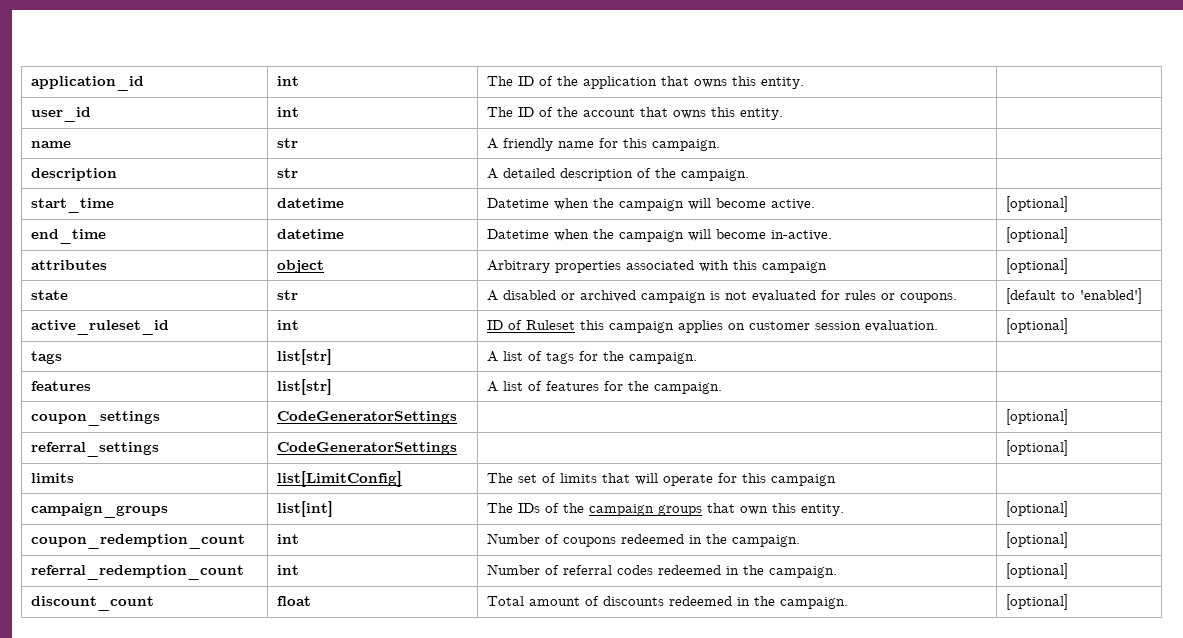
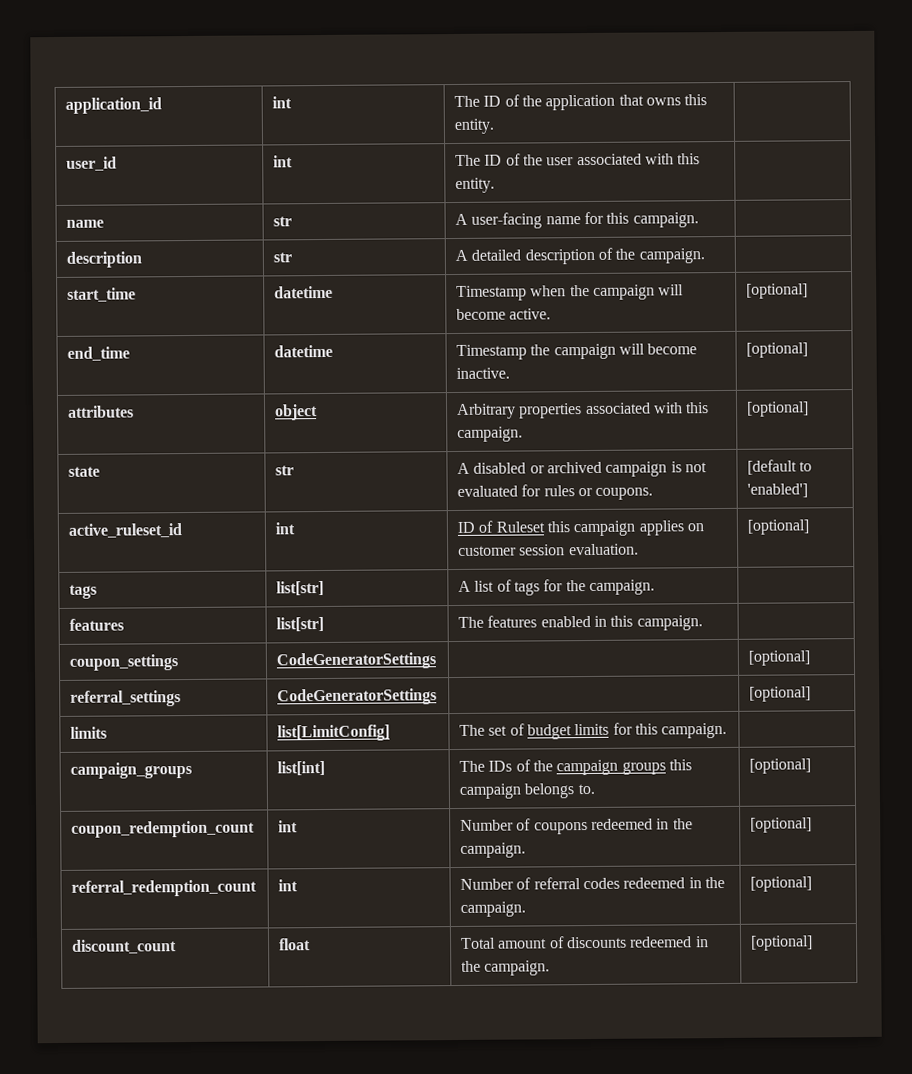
- user_id | int | The ID of the account that owns this entity. |
+ user_id | int | The ID of the user associated with this entity. |
- name | str | A friendly name for this campaign. |
+ name | str | A user-facing name for this campaign. |
- start_time | datetime | Datetime when the campaign will become active. | [optional]
+ start_time | datetime | Timestamp when the campaign will become active. | [optional]
- end_time | datetime | Datetime when the campaign will become in-active. | [optional]
+ end_time | datetime | Timestamp the campaign will become inactive. | [optional]
- attributes | object | Arbitrary properties associated with this campaign | [optional]
+ attributes | object | Arbitrary properties associated with this campaign. | [optional]
- features | list[str] | A list of features for the campaign. |
+ features | list[str] | The features enabled in this campaign. |
- limits | list[LimitConfig] | The set of limits that will operate for this campaign |
+ limits | list[LimitConfig] | The set of budget limits for this campaign. |
- campaign_groups | list[int] | The IDs of the campaign groups that own this entity. | [optional]
+ campaign_groups | list[int] | The IDs of the campaign groups this campaign belongs to. | [optional]

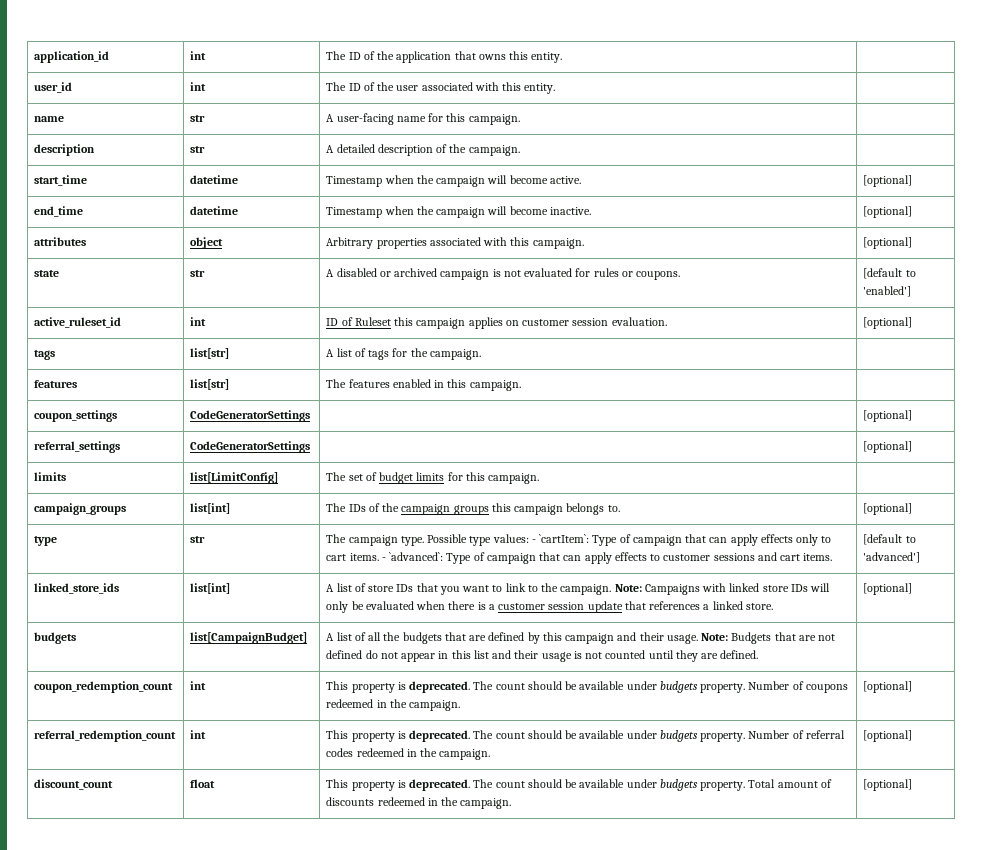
- end_time | datetime | Timestamp the campaign will become inactive. | [optional]
+ end_time | datetime | Timestamp when the campaign will become inactive. | [optional]
- coupon_redemption_count | int | Number of coupons redeemed in the campaign. | [optional]
+ type | str | The campaign type. Possible type values: - `cartItem`: Type of campaign that can apply effects only to cart items. - `advanced`: Type of campaign that can apply effects to customer sessions and cart items. | [default to 'advanced']
+ linked_store_ids | list[int] | A list of store IDs that you want to link to the campaign. Note: Campaigns with linked store IDs will only be evaluated when there is a customer session update that references a linked store. | [optional]
+ budgets | list[CampaignBudget] | A list of all the budgets that are defined by this campaign and their usage. Note: Budgets that are not defined do not appear in this list and their usage is not counted until they are defined. |
+ coupon_redemption_count | int | This property is deprecated. The count should be available under budgets property. Number of coupons redeemed in the campaign. | [optional]
- referral_redemption_count | int | Number of referral codes redeemed in the campaign. | [optional]
+ referral_redemption_count | int | This property is deprecated. The count should be available under budgets property. Number of referral codes redeemed in the campaign. | [optional]
- discount_count | float | Total amount of discounts redeemed in the campaign. | [optional]
+ discount_count | float | This property is deprecated. The count should be available under budgets property. Total amount of discounts redeemed in the campaign. | [optional]

